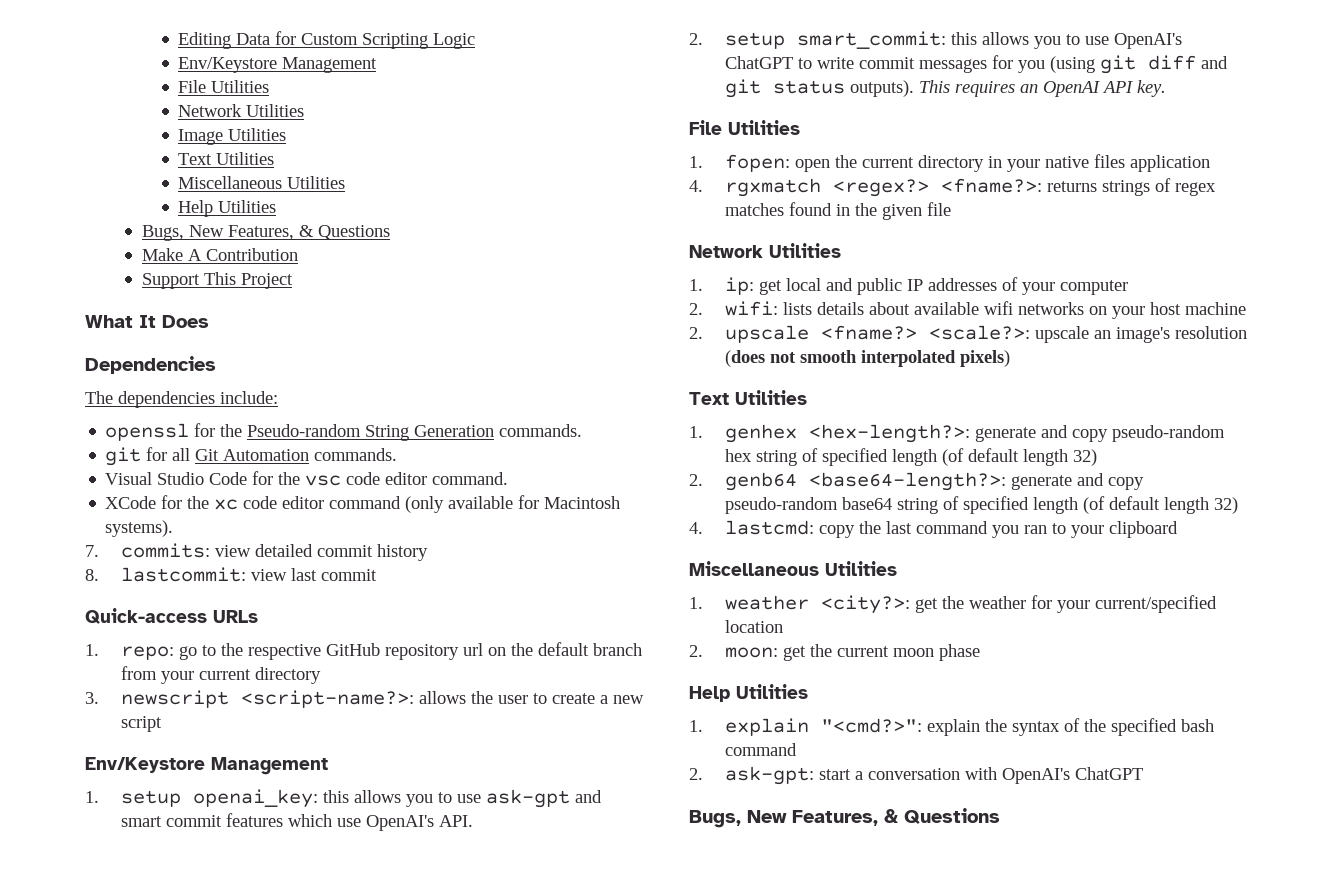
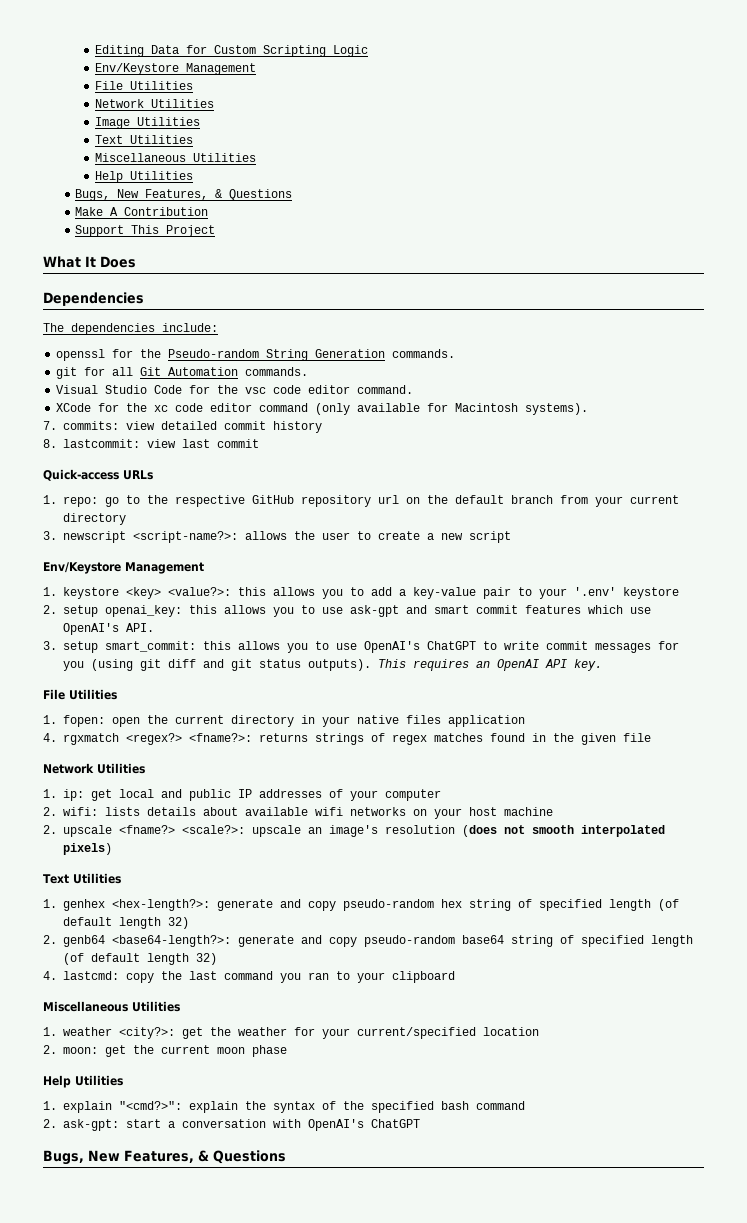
- 1. setup openai_key: this allows you to use ask-gpt and smart commit features which use OpenAI's API.
+ 1. keystore <key> <value?>: this allows you to add a key-value pair to your '.env' keystore
+ 2. setup openai_key: this allows you to use ask-gpt and smart commit features which use OpenAI's API.
- 2. setup smart_commit: this allows you to use OpenAI's ChatGPT to write commit messages for you (using git diff and git status outputs).
+ 3. setup smart_commit: this allows you to use OpenAI's ChatGPT to write commit messages for you (using git diff and git status outputs).

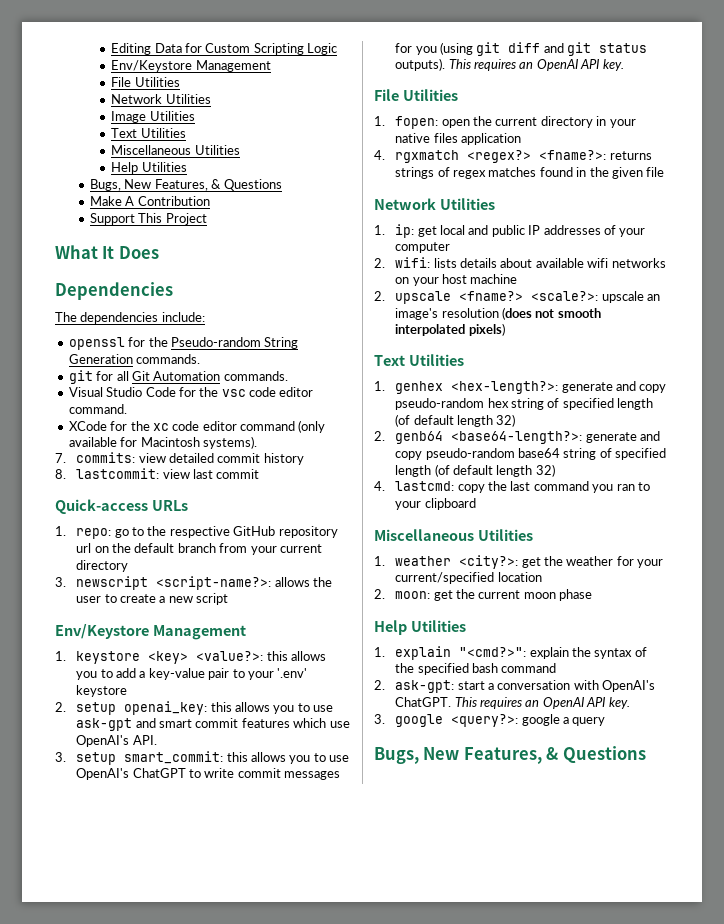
- 2. ask-gpt: start a conversation with OpenAI's ChatGPT
+ 2. ask-gpt: start a conversation with OpenAI's ChatGPT. This requires an OpenAI API key.
+ 3. google <query?>: google a query

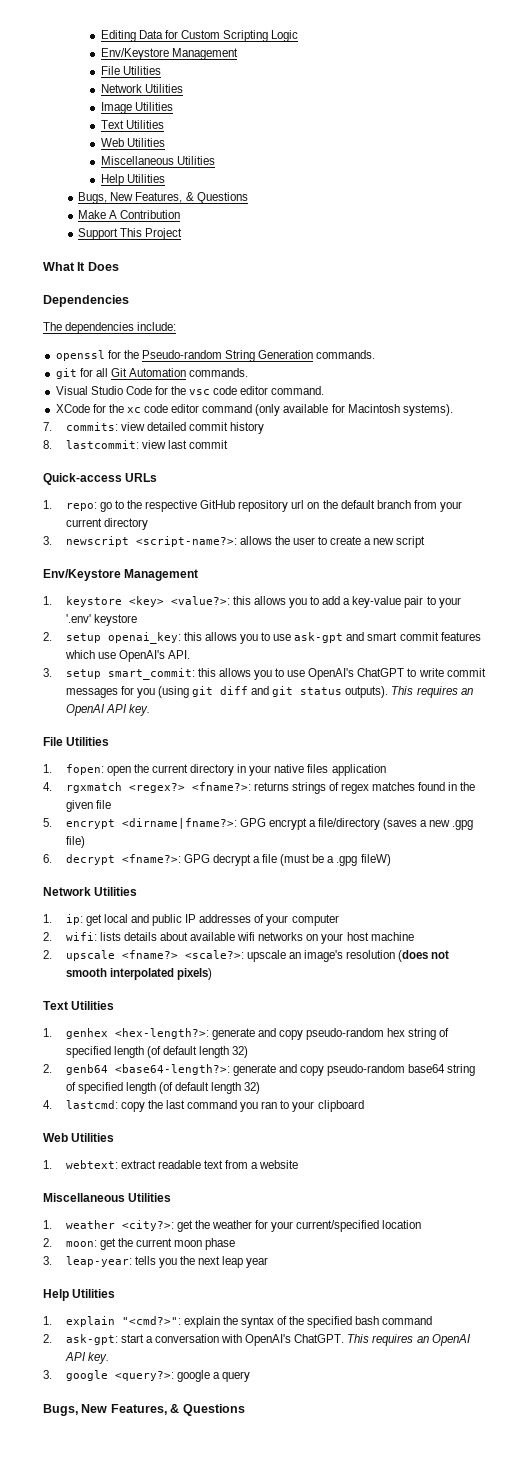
  Image Utilities
  Text Utilities
+ Web Utilities
+ 5. encrypt <dirname|fname?>: GPG encrypt a file/directory (saves a new .gpg file)
+ 6. decrypt <fname?>: GPG decrypt a file (must be a .gpg fileW)
  4. lastcmd: copy the last command you ran to your clipboard
+ Web Utilities
+ 1. webtext: extract readable text from a website
+ 3. leap-year: tells you the next leap year

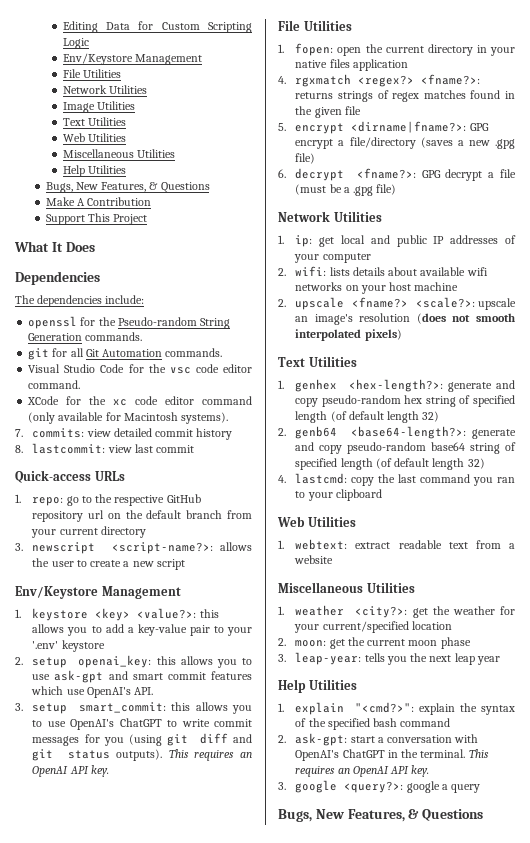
- 6. decrypt <fname?>: GPG decrypt a file (must be a .gpg fileW)
+ 6. decrypt <fname?>: GPG decrypt a file (must be a .gpg file)
- 2. ask-gpt: start a conversation with OpenAI's ChatGPT.
+ 2. ask-gpt: start a conversation with OpenAI's ChatGPT in the terminal.

